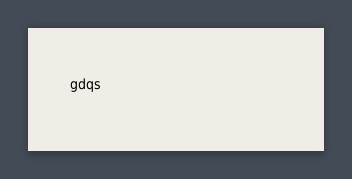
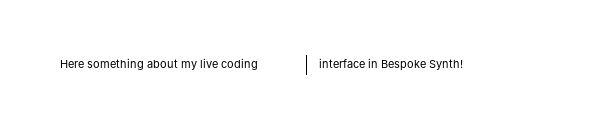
- gdqs
+ Here something about my live coding interface in Bespoke Synth!

